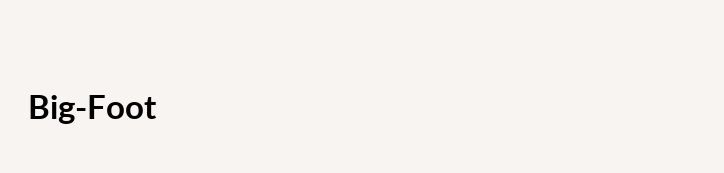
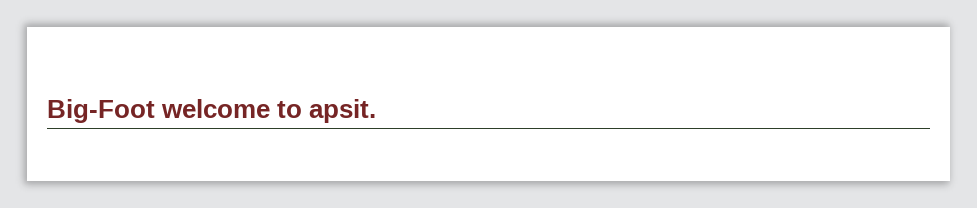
- Big-Foot
+ Big-Foot welcome to apsit.

